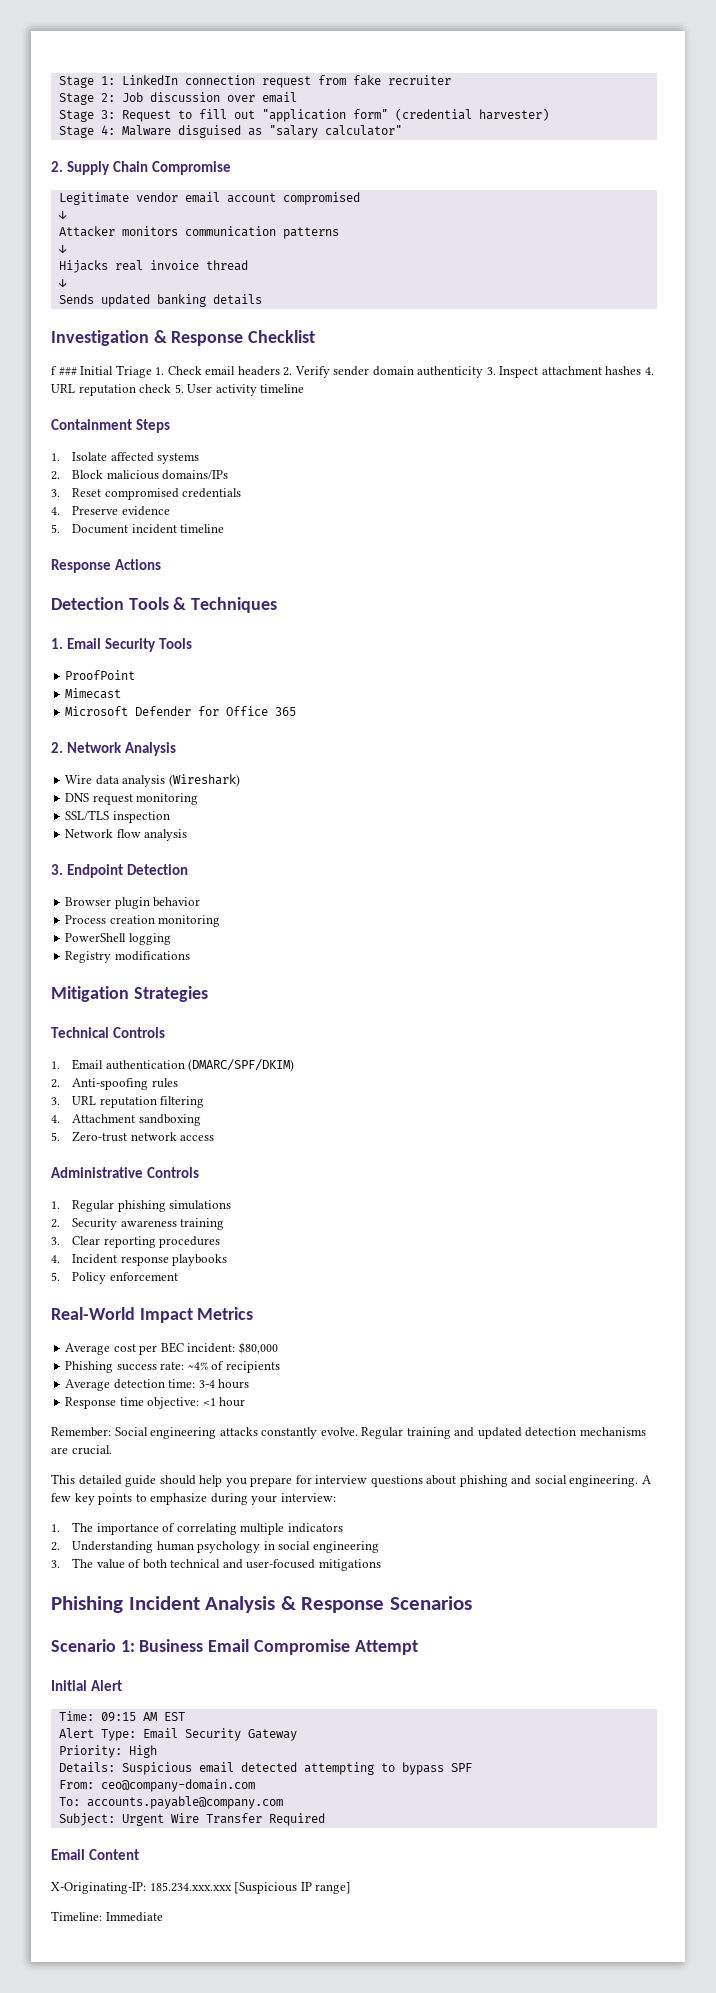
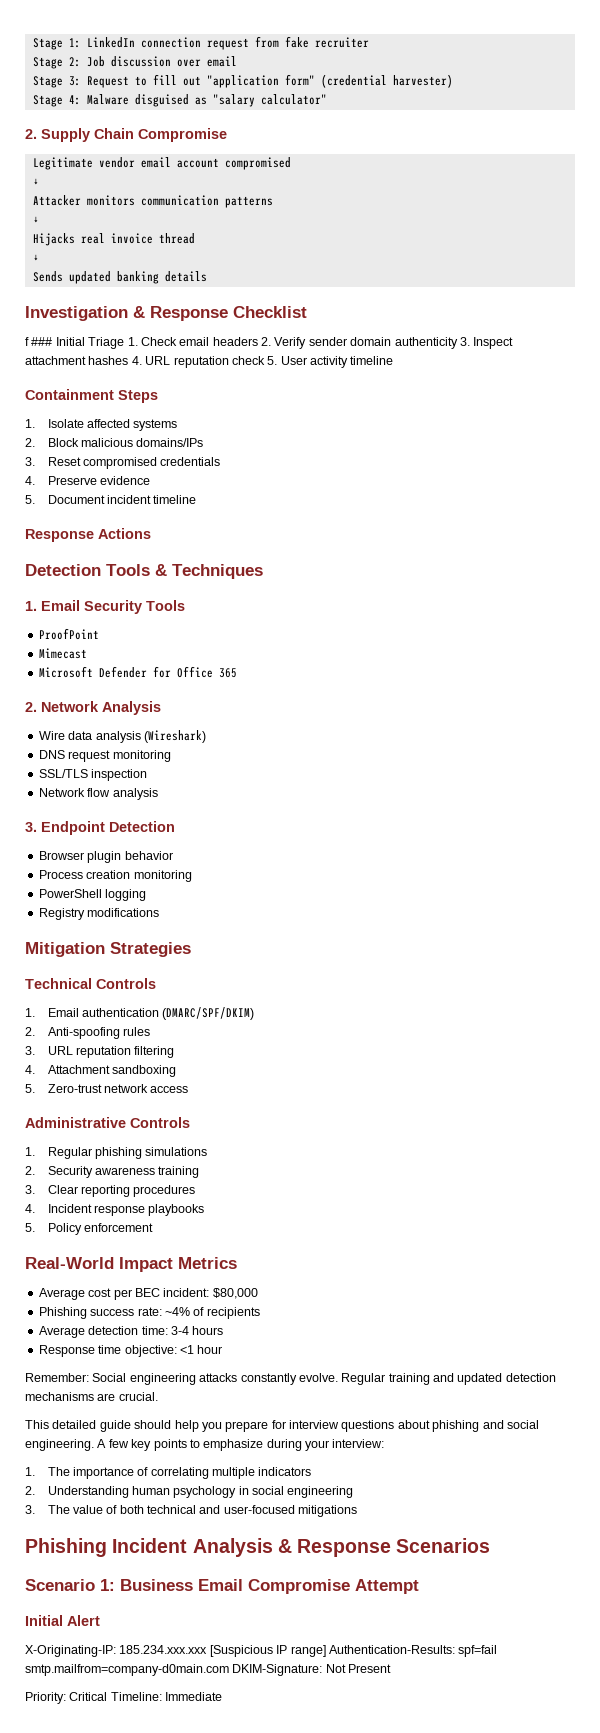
- Time: 09:15 AM EST
- Alert Type: Email Security Gateway
- Priority: High
- Details: Suspicious email detected attempting to bypass SPF
- From: ceo@company-domain.com
- To: accounts.payable@company.com
- Subject: Urgent Wire Transfer Required
- Email Content
- X-Originating-IP: 185.234.xxx.xxx [Suspicious IP range]
- Timeline: Immediate
+ X-Originating-IP: 185.234.xxx.xxx [Suspicious IP range] Authentication-Results: spf=fail smtp.mailfrom=company-d0main.com DKIM-Signature: Not Present
+ Priority: Critical Timeline: Immediate

